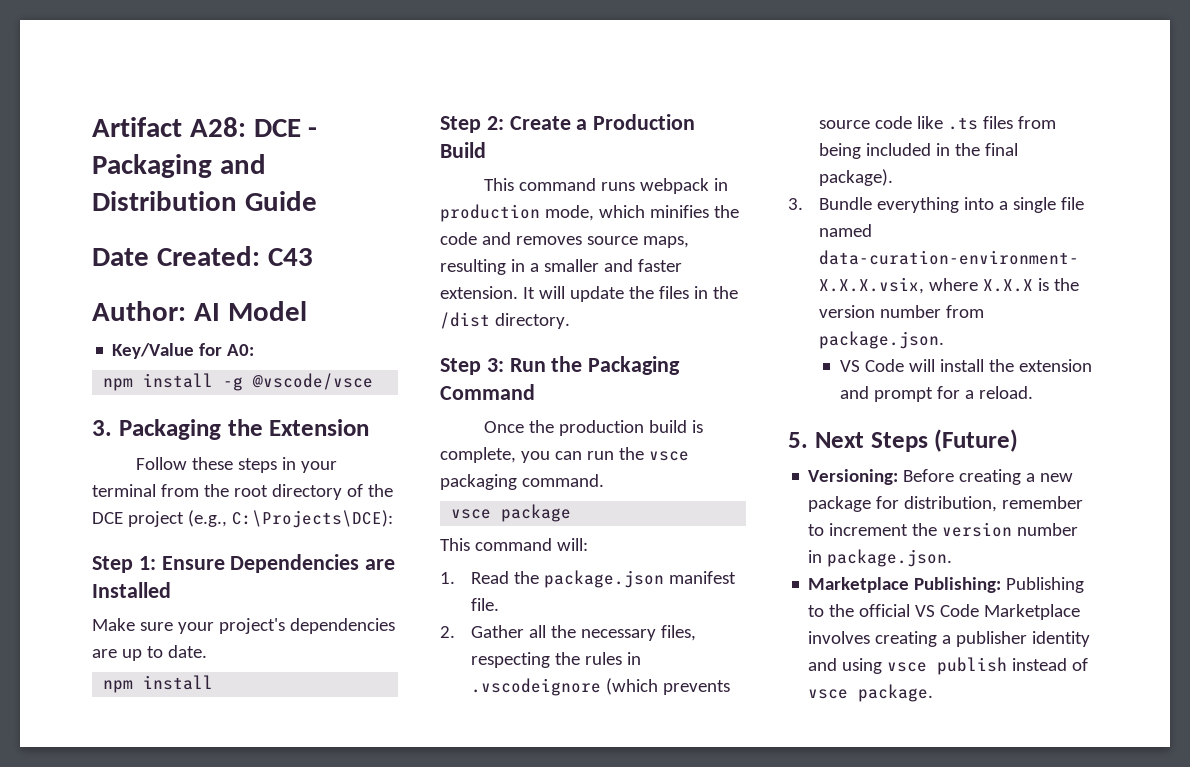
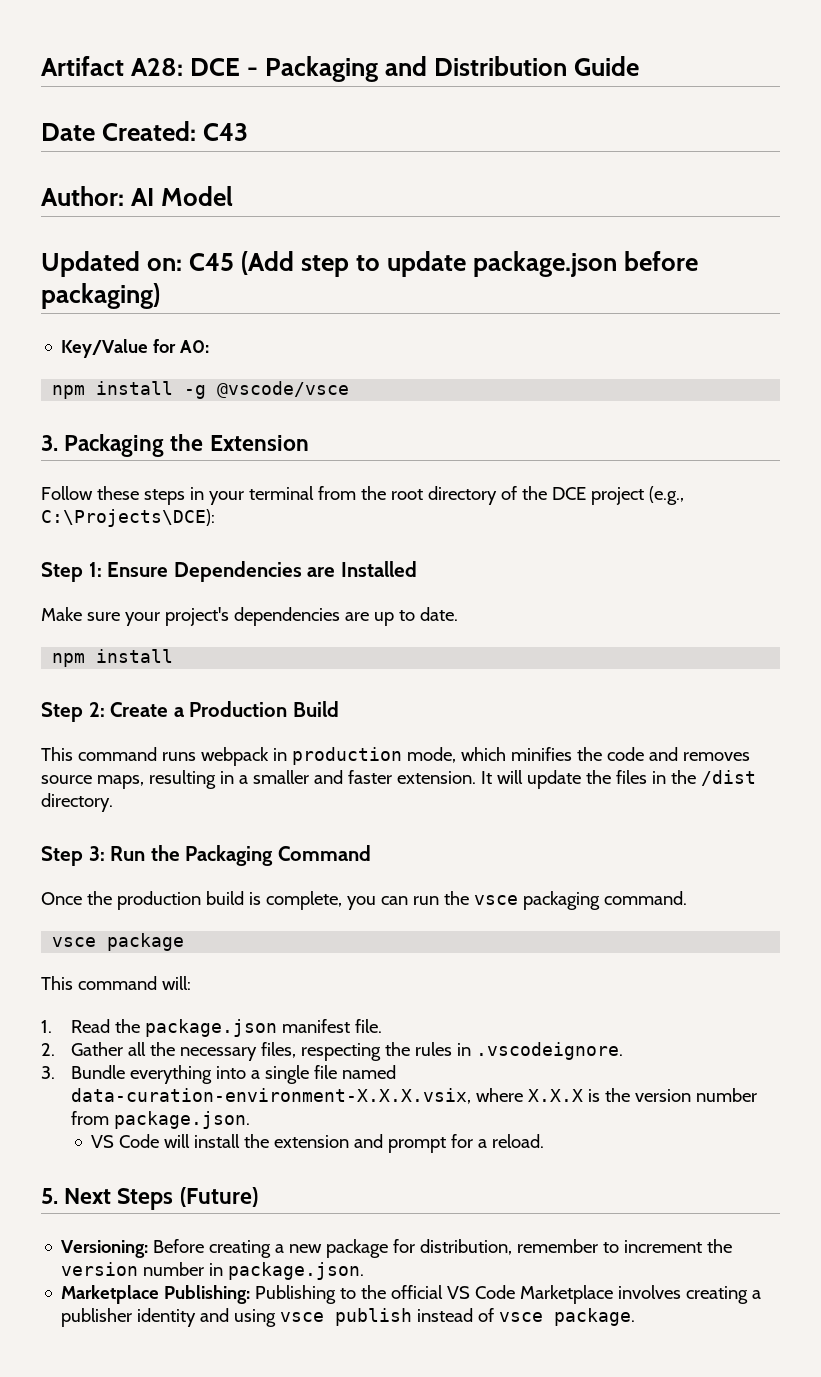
+ Updated on: C45 (Add step to update package.json before packaging)
- 2. Gather all the necessary files, respecting the rules in .vscodeignore (which prevents source code like .ts files from being included in the final package).
+ 2. Gather all the necessary files, respecting the rules in .vscodeignore.

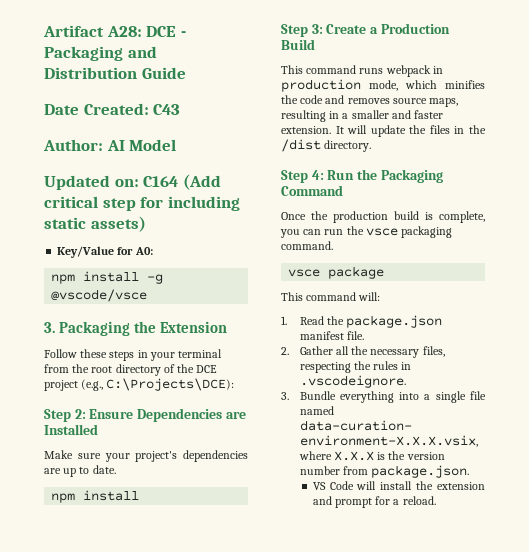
- Updated on: C45 (Add step to update package.json before packaging)
+ Updated on: C164 (Add critical step for including static assets)
- Step 1: Ensure Dependencies are Installed
+ Step 2: Ensure Dependencies are Installed
- Step 2: Create a Production Build
+ Step 3: Create a Production Build
- Step 3: Run the Packaging Command
+ Step 4: Run the Packaging Command
- 5. Next Steps (Future)
- Versioning: Before creating a new package for distribution, remember to increment the version number in package.json.
- Marketplace Publishing: Publishing to the official VS Code Marketplace involves creating a publisher identity and using vsce publish instead of vsce package.

